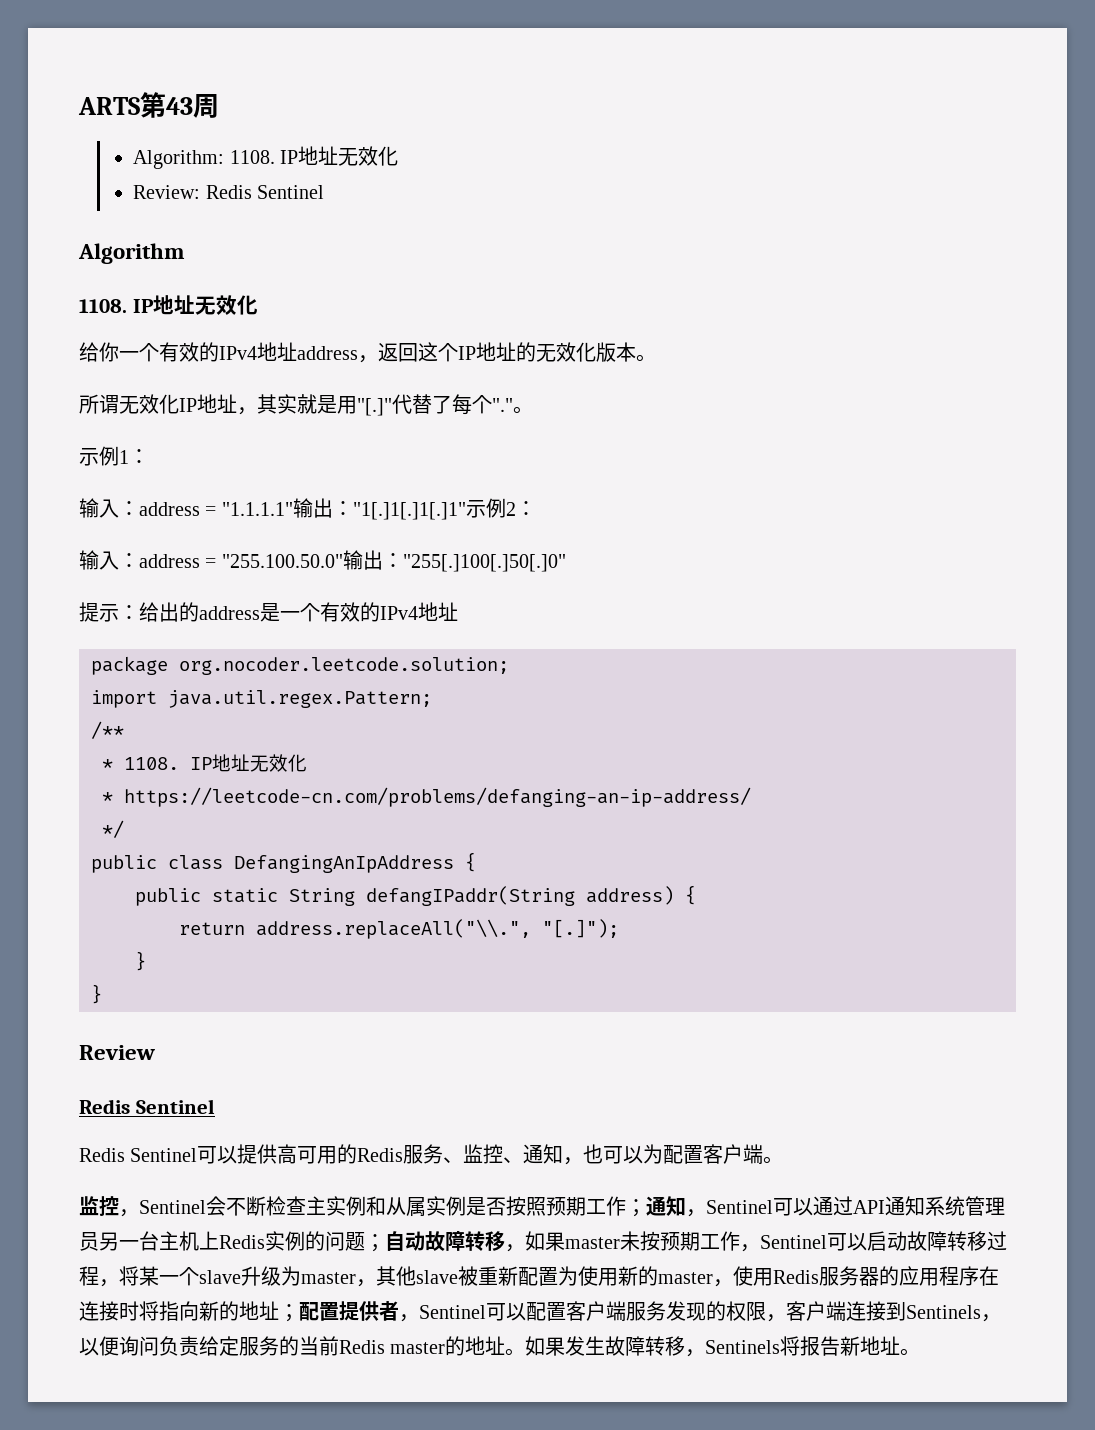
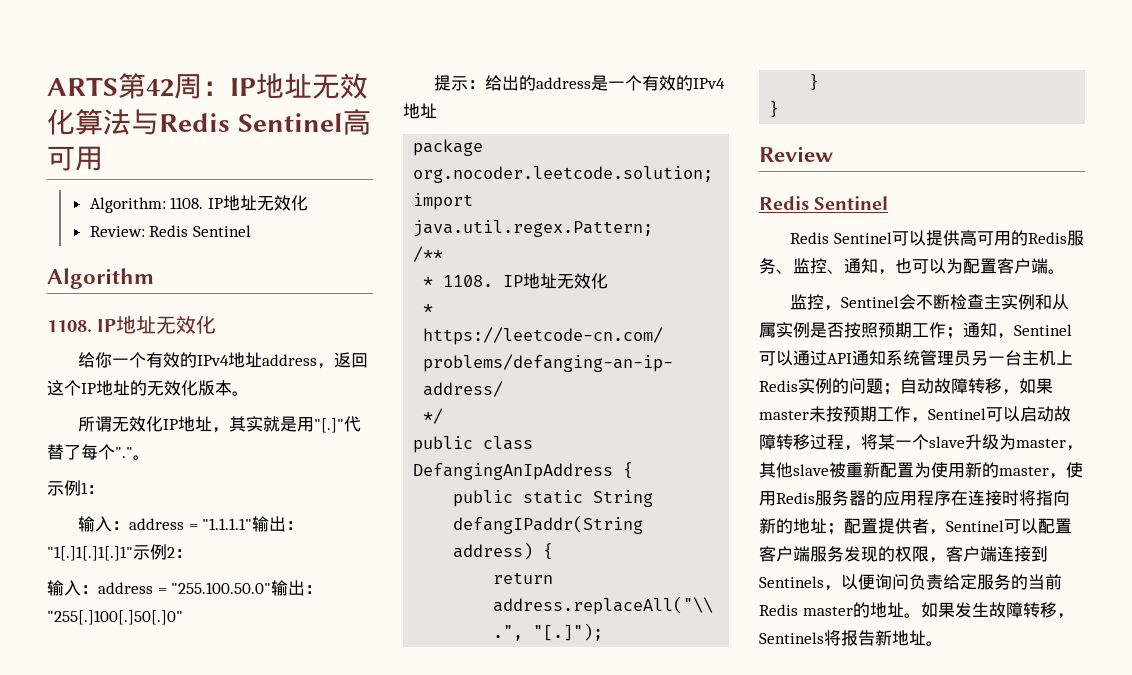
- ARTS第43周
+ ARTS第42周：IP地址无效化算法与Redis Sentinel高可用

